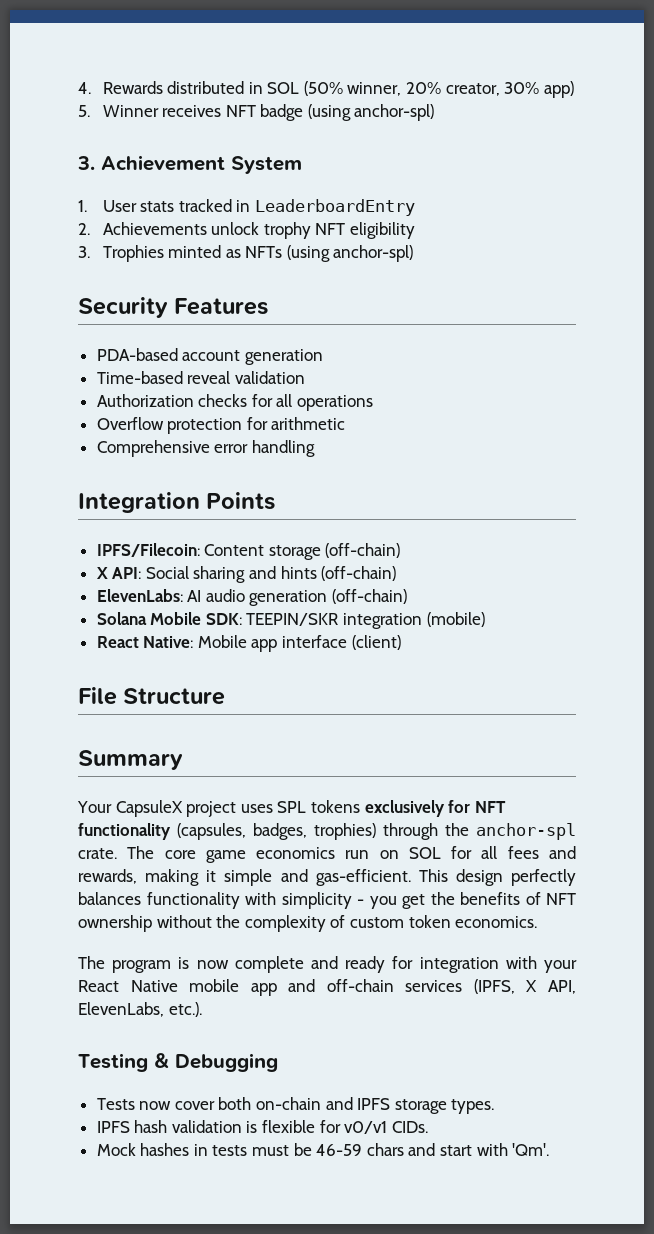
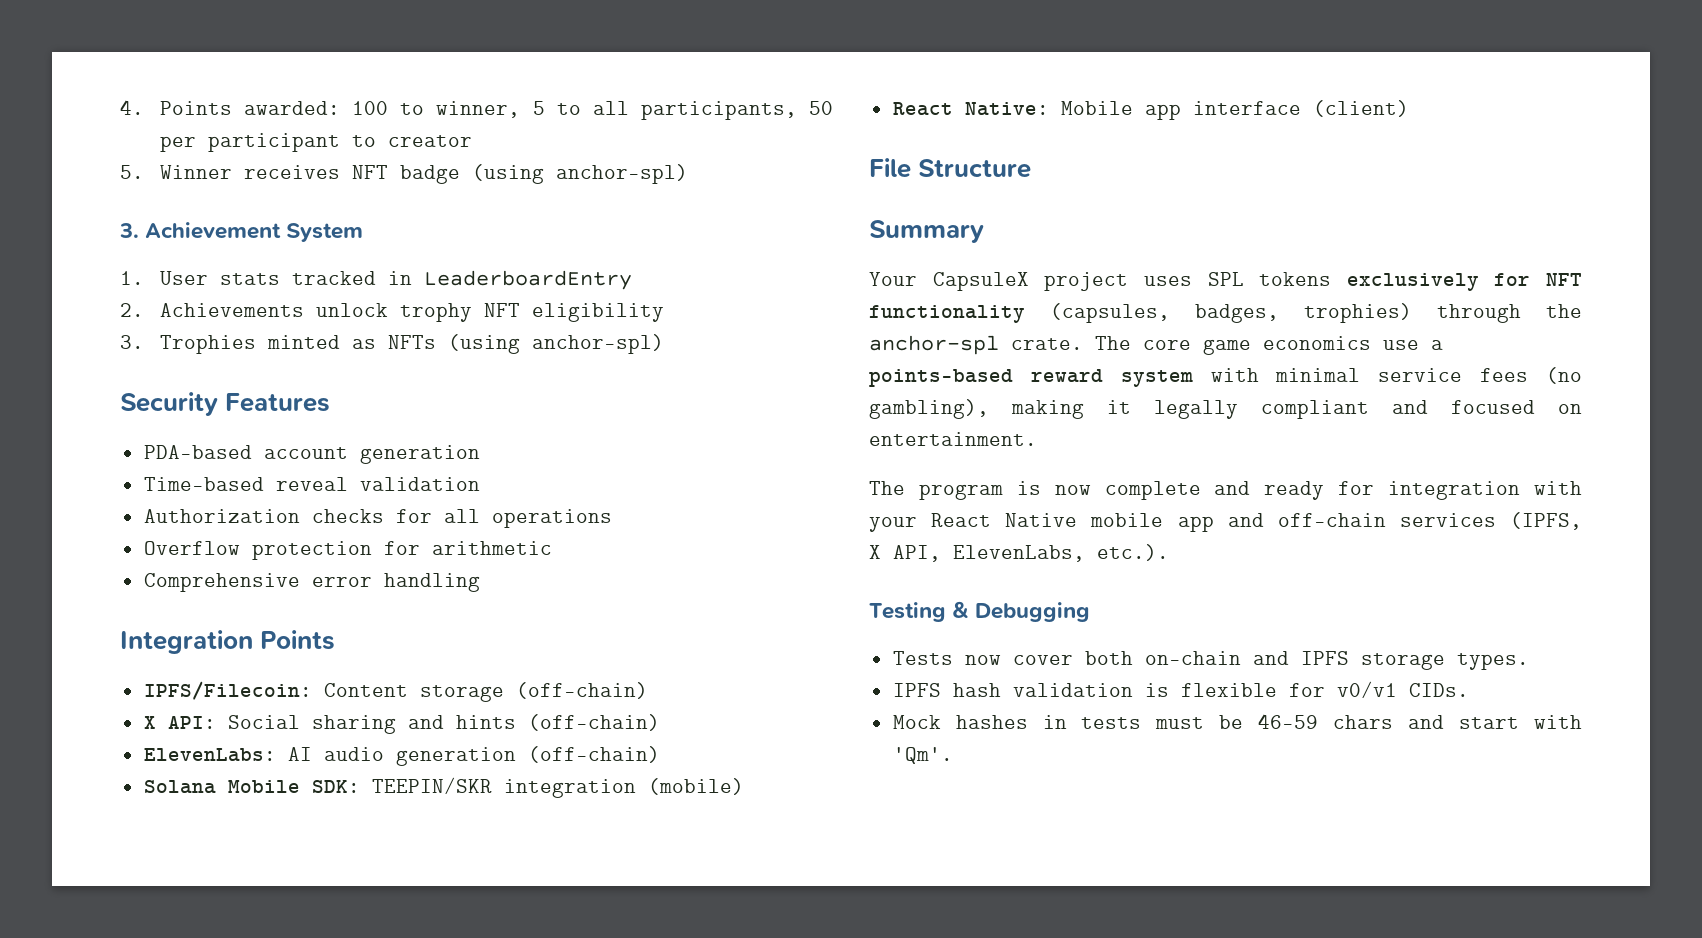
- 4. Rewards distributed in SOL (50% winner, 20% creator, 30% app)
+ 4. Points awarded: 100 to winner, 5 to all participants, 50 per participant to creator
- The core game economics run on SOL for all fees and rewards, making it simple and gas-efficient. This design perfectly balances functionality with simplicity - you get the benefits of NFT ownership without the complexity of custom token economics.
+ The core game economics use a points-based reward system with minimal service fees (no gambling), making it legally compliant and focused on entertainment.

